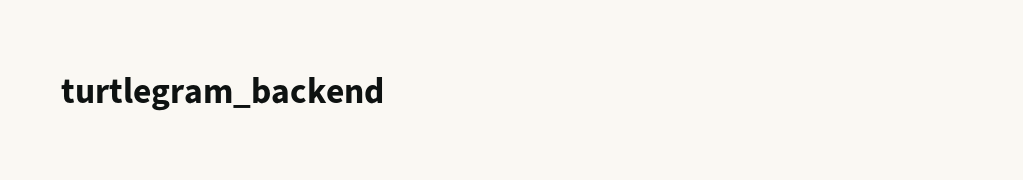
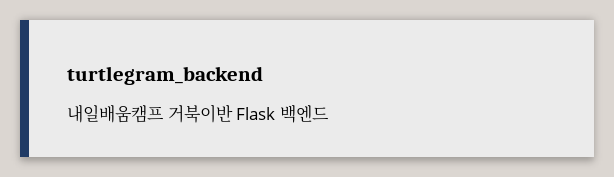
+ 내일배움캠프 거북이반 Flask 백엔드

